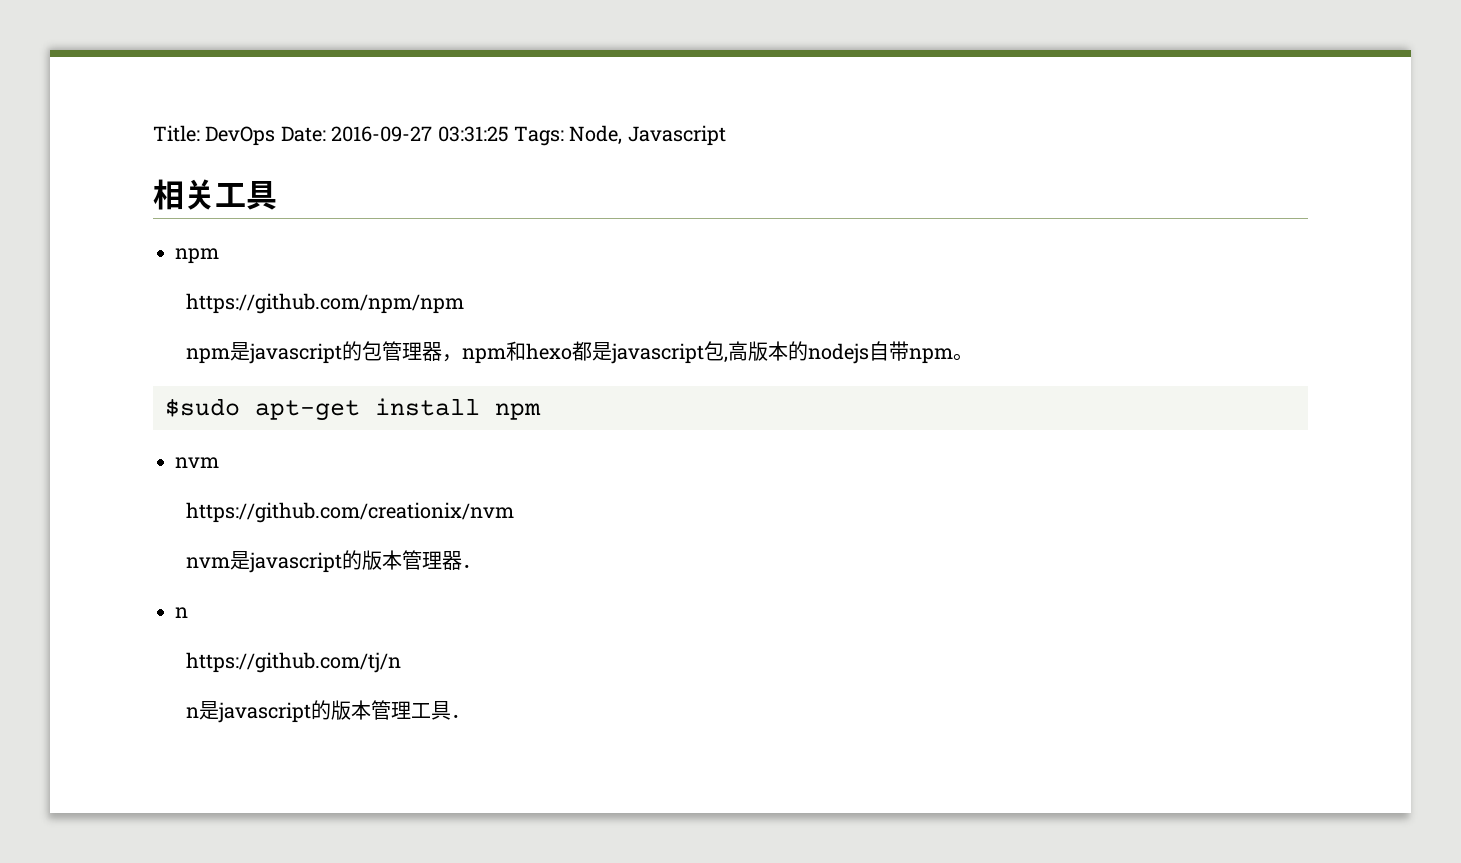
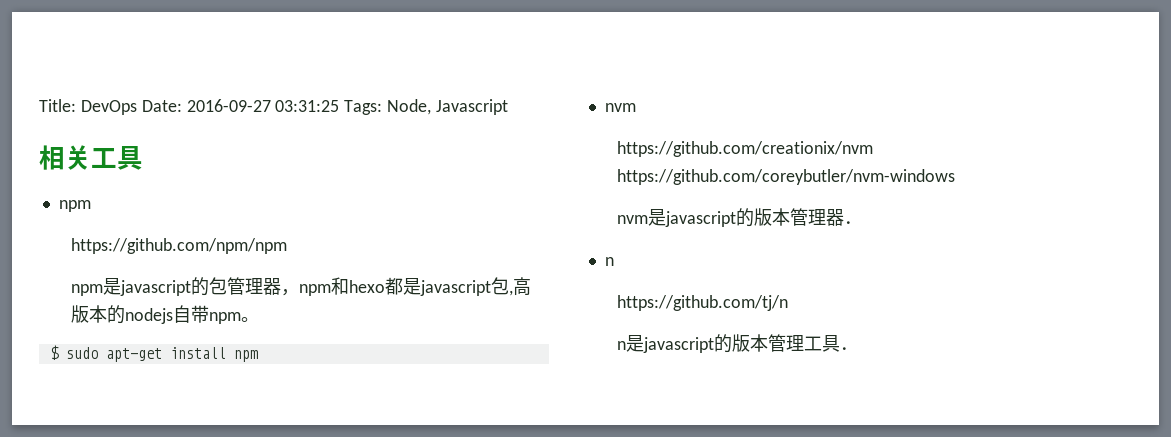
- $sudo apt-get install npm
+ $ sudo apt-get install npm
- https://github.com/creationix/nvm
+ https://github.com/creationix/nvm https://github.com/coreybutler/nvm-windows

